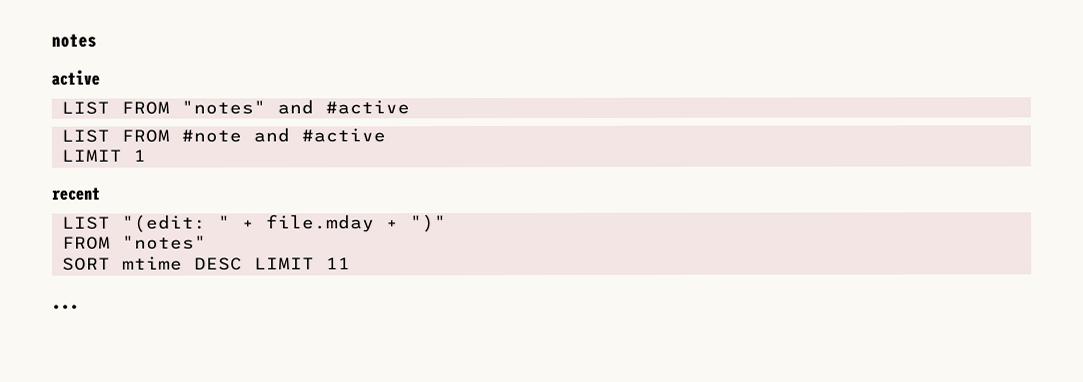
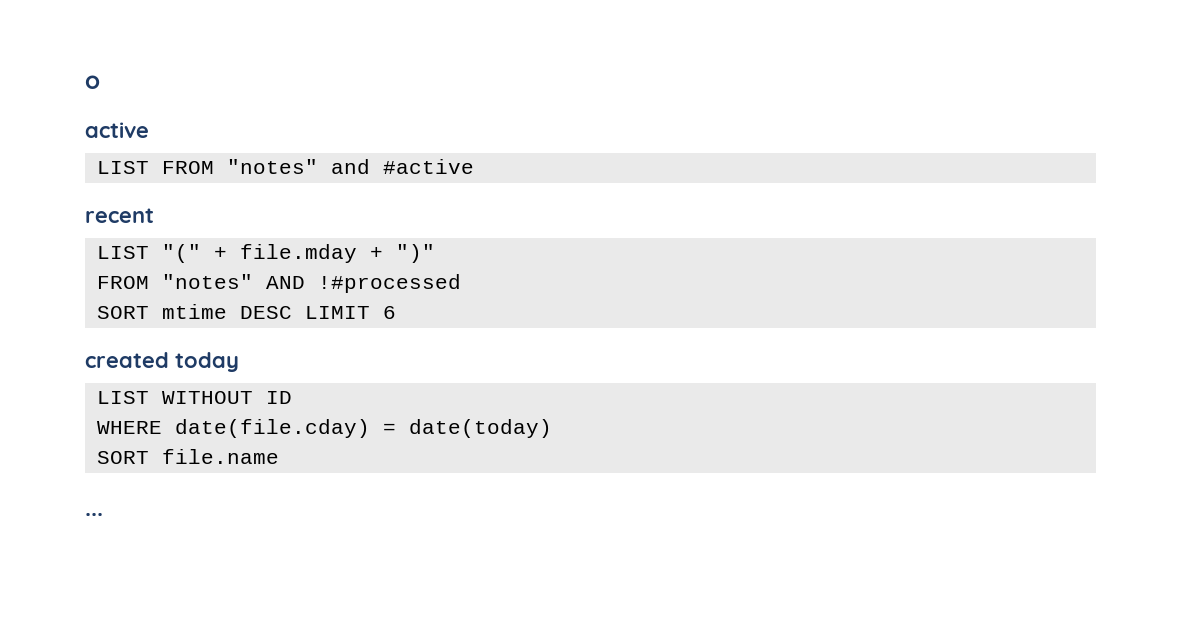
- notes
+ o
- LIST FROM #note and #active
- LIMIT 1
- LIST "(edit: " + file.mday + ")"
- FROM "notes"
+ LIST "(" + file.mday + ")"
+ FROM "notes" AND !#processed
- SORT mtime DESC LIMIT 11
+ SORT mtime DESC LIMIT 6
+ created today
+ LIST WITHOUT ID
+ WHERE date(file.cday) = date(today)
+ SORT file.name

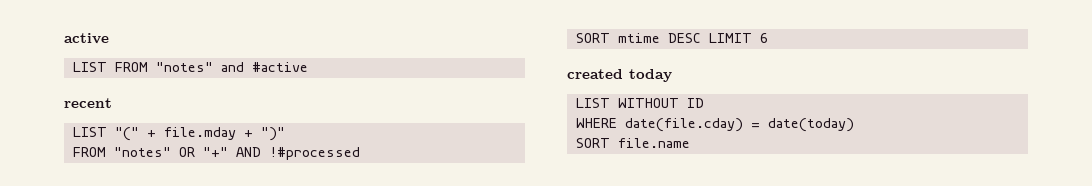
- o
- FROM "notes" AND !#processed
+ FROM "notes" OR "+" AND !#processed
- ...

